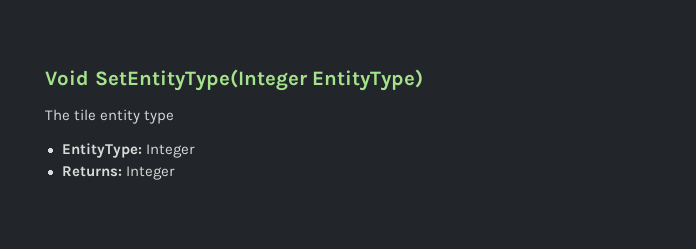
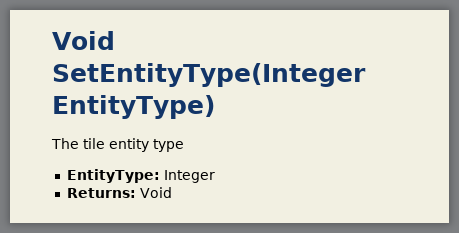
- Returns: Integer
+ Returns: Void

